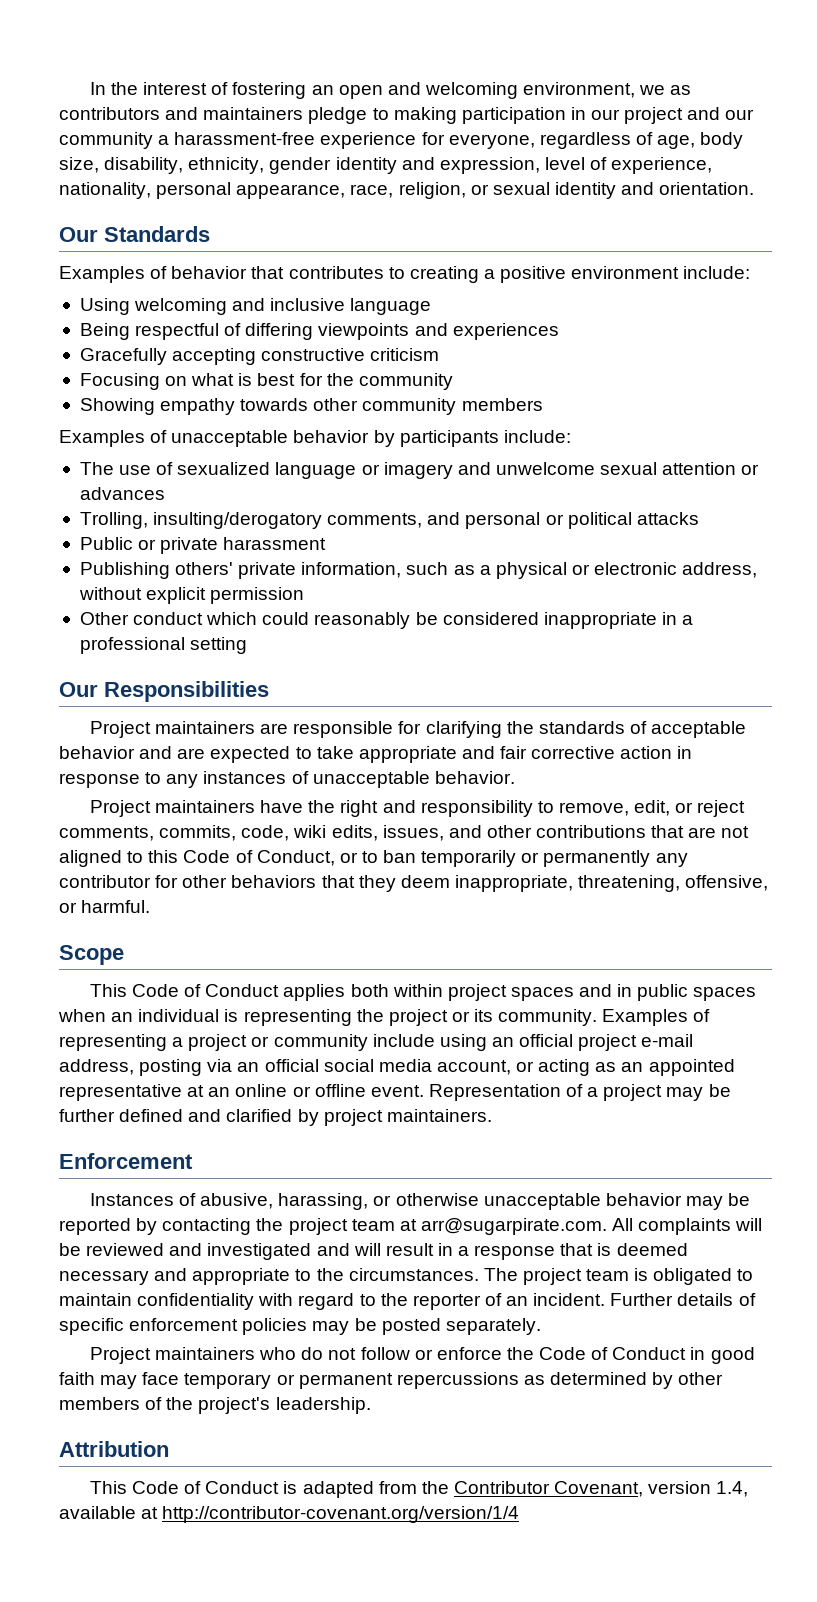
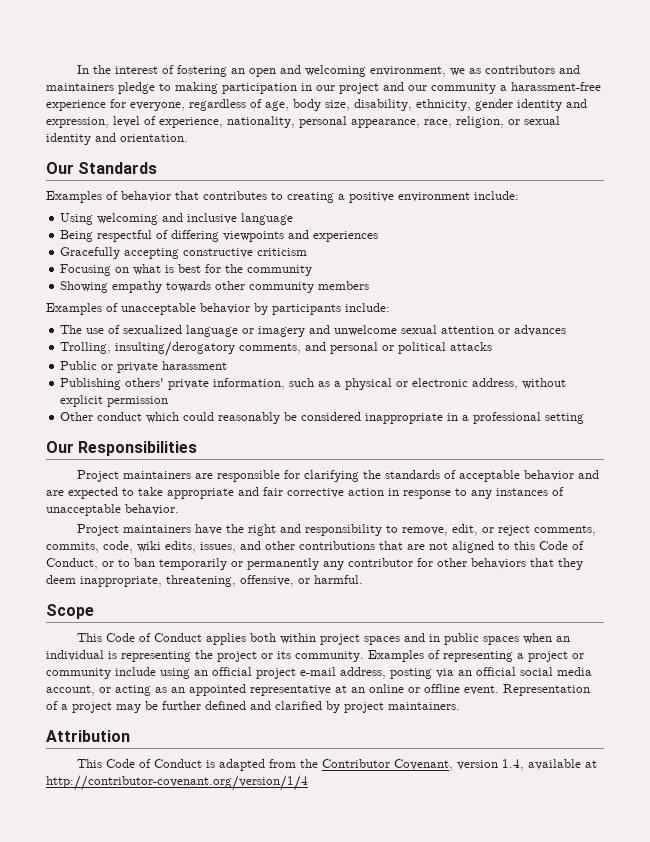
- Enforcement
- Instances of abusive, harassing, or otherwise unacceptable behavior may be reported by contacting the project team at arr@sugarpirate.com. All complaints will be reviewed and investigated and will result in a response that is deemed necessary and appropriate to the circumstances. The project team is obligated to maintain confidentiality with regard to the reporter of an incident. Further details of specific enforcement policies may be posted separately.
- Project maintainers who do not follow or enforce the Code of Conduct in good faith may face temporary or permanent repercussions as determined by other members of the project's leadership.

